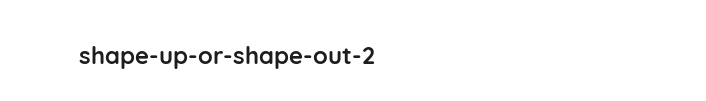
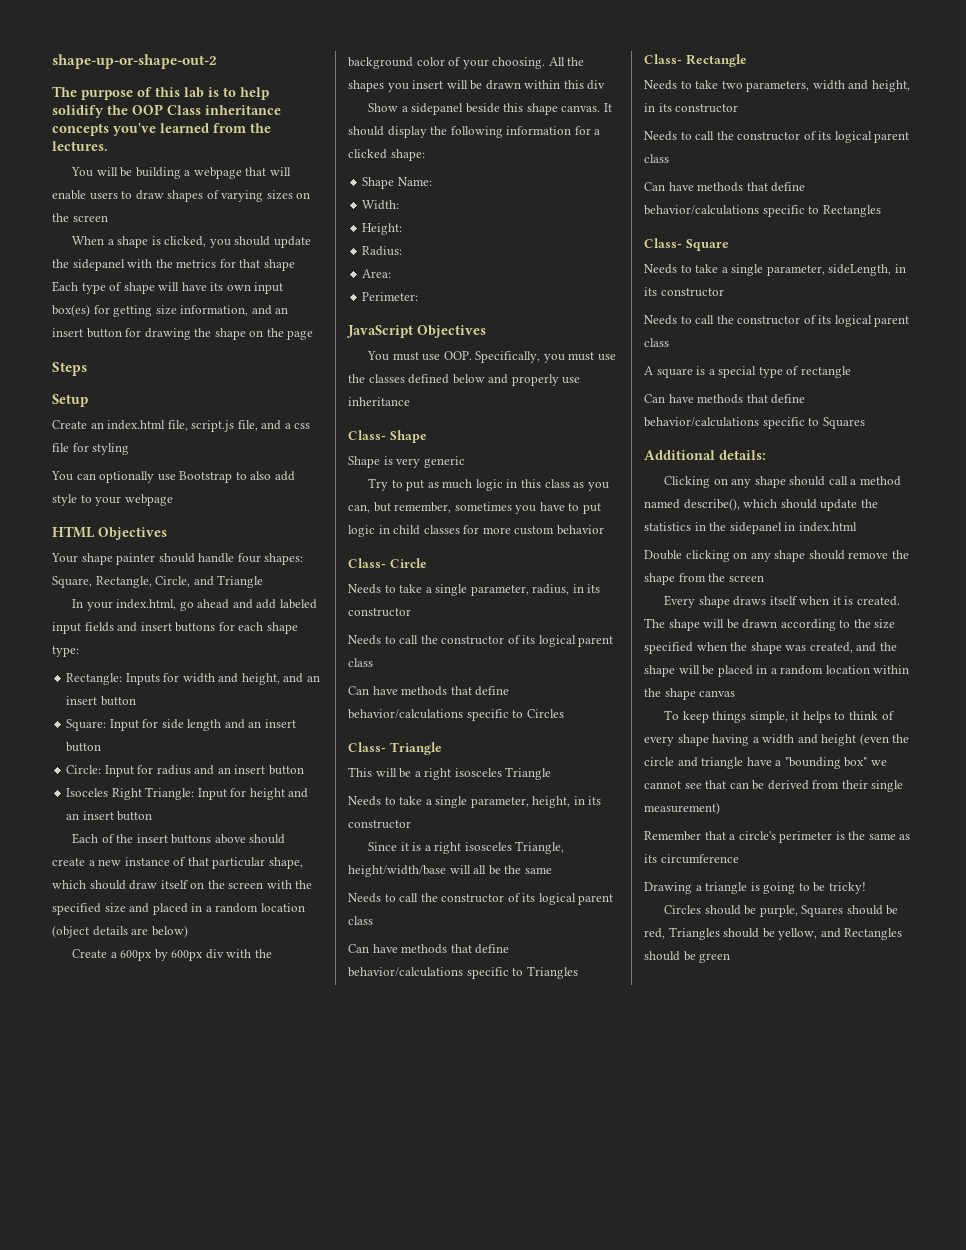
+ The purpose of this lab is to help solidify the OOP Class inheritance concepts you've learned from the lectures.
+ You will be building a webpage that will enable users to draw shapes of varying sizes on the screen
+ When a shape is clicked, you should update the sidepanel with the metrics for that shape Each type of shape will have its own input box(es) for getting size information, and an insert button for drawing the shape on the page
+ Steps
+ Setup
+ Create an index.html file, script.js file, and a css file for styling
+ You can optionally use Bootstrap to also add style to your webpage
+ HTML Objectives
+ Your shape painter should handle four shapes: Square, Rectangle, Circle, and Triangle
+ In your index.html, go ahead and add labeled input fields and insert buttons for each shape type:
+ Rectangle: Inputs for width and height, and an insert button
+ Square: Input for side length and an insert button
+ Circle: Input for radius and an insert button
+ Isoceles Right Triangle: Input for height and an insert button
+ Each of the insert buttons above should create a new instance of that particular shape, which should draw itself on the screen with the specified size and placed in a random location (object details are below)
+ Create a 600px by 600px div with the background color of your choosing. All the shapes you insert will be drawn within this div
+ Show a sidepanel beside this shape canvas. It should display the following information for a clicked shape:
+ Shape Name:
+ Width:
+ Height:
+ Radius:
+ Area:
+ Perimeter:
+ JavaScript Objectives
+ You must use OOP. Specifically, you must use the classes defined below and properly use inheritance
+ Class- Shape
+ Shape is very generic
+ Try to put as much logic in this class as you can, but remember, sometimes you have to put logic in child classes for more custom behavior
+ Class- Circle
+ Needs to take a single parameter, radius, in its constructor
+ Needs to call the constructor of its logical parent class
+ Can have methods that define behavior/calculations specific to Circles
+ Class- Triangle
+ This will be a right isosceles Triangle
+ Needs to take a single parameter, height, in its constructor
+ Since it is a right isosceles Triangle, height/width/base will all be the same
+ Needs to call the constructor of its logical parent class
+ Can have methods that define behavior/calculations specific to Triangles
+ Class- Rectangle
+ Needs to take two parameters, width and height, in its constructor
+ Needs to call the constructor of its logical parent class
+ Can have methods that define behavior/calculations specific to Rectangles
+ Class- Square
+ Needs to take a single parameter, sideLength, in its constructor
+ Needs to call the constructor of its logical parent class
+ A square is a special type of rectangle
+ Can have methods that define behavior/calculations specific to Squares
+ Additional details:
+ Clicking on any shape should call a method named describe(), which should update the statistics in the sidepanel in index.html
+ Double clicking on any shape should remove the shape from the screen
+ Every shape draws itself when it is created. The shape will be drawn according to the size specified when the shape was created, and the shape will be placed in a random location within the shape canvas
+ To keep things simple, it helps to think of every shape having a width and height (even the circle and triangle have a "bounding box" we cannot see that can be derived from their single measurement)
+ Remember that a circle's perimeter is the same as its circumference
+ Drawing a triangle is going to be tricky!
+ Circles should be purple, Squares should be red, Triangles should be yellow, and Rectangles should be green

